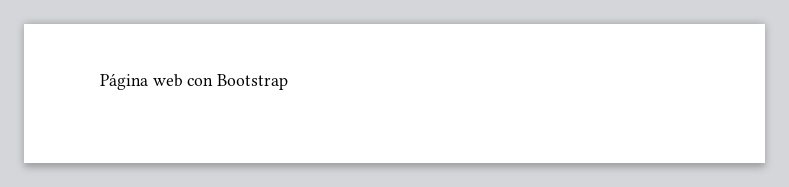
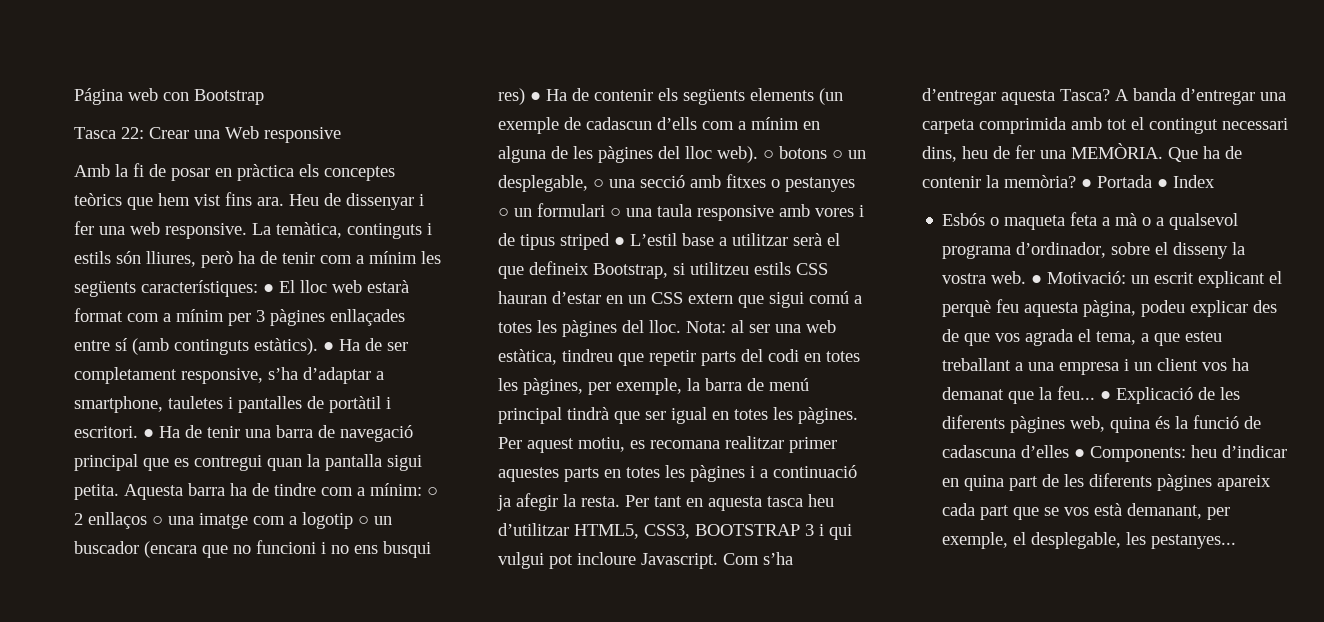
+ Tasca 22: Crear una Web responsive
+ Amb la fi de posar en pràctica els conceptes teòrics que hem vist fins ara. Heu de dissenyar i fer una web responsive. La temàtica, continguts i estils són lliures, però ha de tenir com a mínim les següents característiques: ● El lloc web estarà format com a mínim per 3 pàgines enllaçades entre sí (amb continguts estàtics). ● Ha de ser completament responsive, s’ha d’adaptar a smartphone, tauletes i pantalles de portàtil i escritori. ● Ha de tenir una barra de navegació principal que es contregui quan la pantalla sigui petita. Aquesta barra ha de tindre com a mínim: ○ 2 enllaços ○ una imatge com a logotip ○ un buscador (encara que no funcioni i no ens busqui res) ● Ha de contenir els següents elements (un exemple de cadascun d’ells com a mínim en alguna de les pàgines del lloc web). ○ botons ○ un desplegable, ○ una secció amb fitxes o pestanyes ○ un formulari ○ una taula responsive amb vores i de tipus striped ● L’estil base a utilitzar serà el que defineix Bootstrap, si utilitzeu estils CSS hauran d’estar en un CSS extern que sigui comú a totes les pàgines del lloc. Nota: al ser una web estàtica, tindreu que repetir parts del codi en totes les pàgines, per exemple, la barra de menú principal tindrà que ser igual en totes les pàgines. Per aquest motiu, es recomana realitzar primer aquestes parts en totes les pàgines i a continuació ja afegir la resta. Per tant en aquesta tasca heu d’utilitzar HTML5, CSS3, BOOTSTRAP 3 i qui vulgui pot incloure Javascript. Com s’ha d’entregar aquesta Tasca? A banda d’entregar una carpeta comprimida amb tot el contingut necessari dins, heu de fer una MEMÒRIA. Que ha de contenir la memòria? ● Portada ● Index
+ Esbós o maqueta feta a mà o a qualsevol programa d’ordinador, sobre el disseny la vostra web. ● Motivació: un escrit explicant el perquè feu aquesta pàgina, podeu explicar des de que vos agrada el tema, a que esteu treballant a una empresa i un client vos ha demanat que la feu... ● Explicació de les diferents pàgines web, quina és la funció de cadascuna d’elles ● Components: heu d’indicar en quina part de les diferents pàgines apareix cada part que se vos està demanant, per exemple, el desplegable, les pestanyes...

